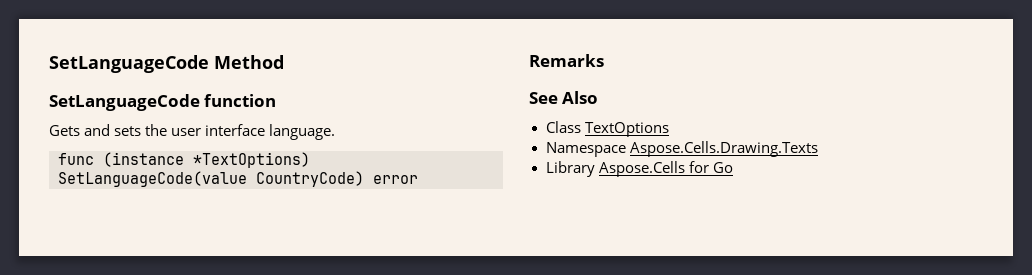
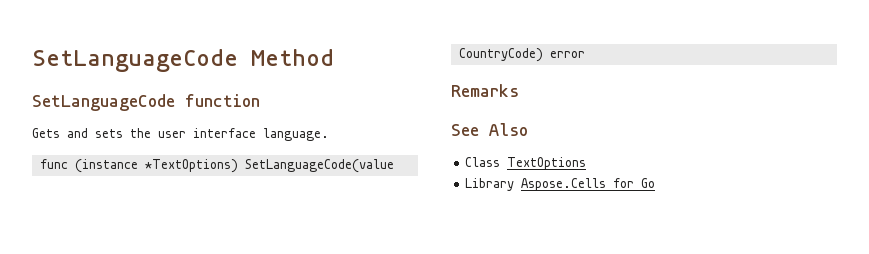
- Namespace Aspose.Cells.Drawing.Texts

